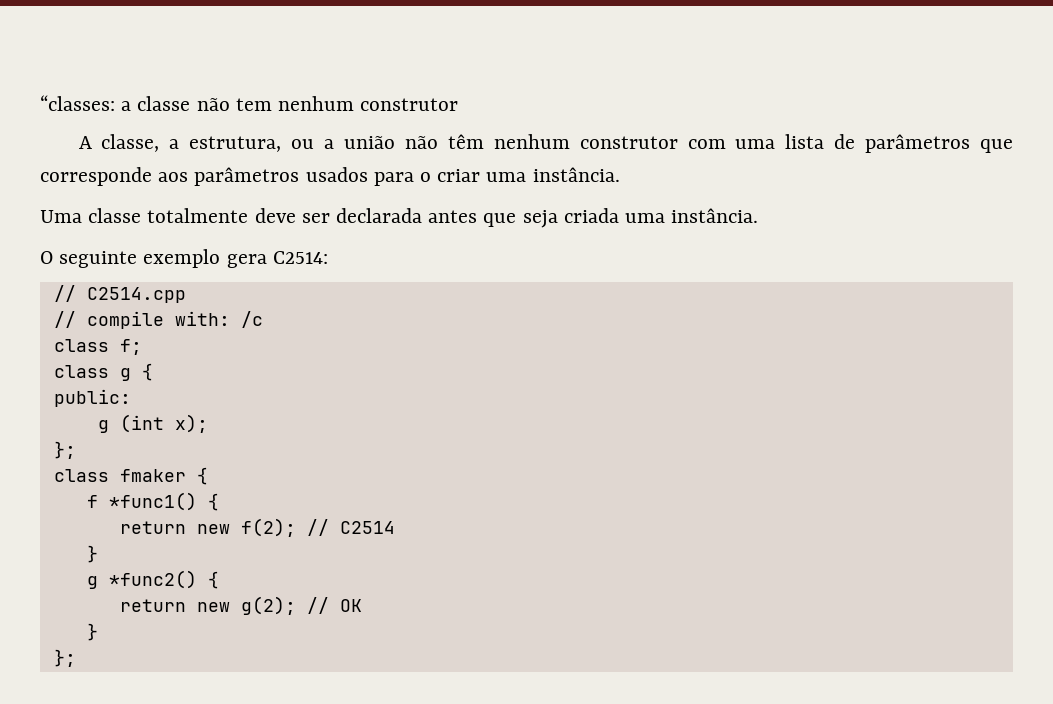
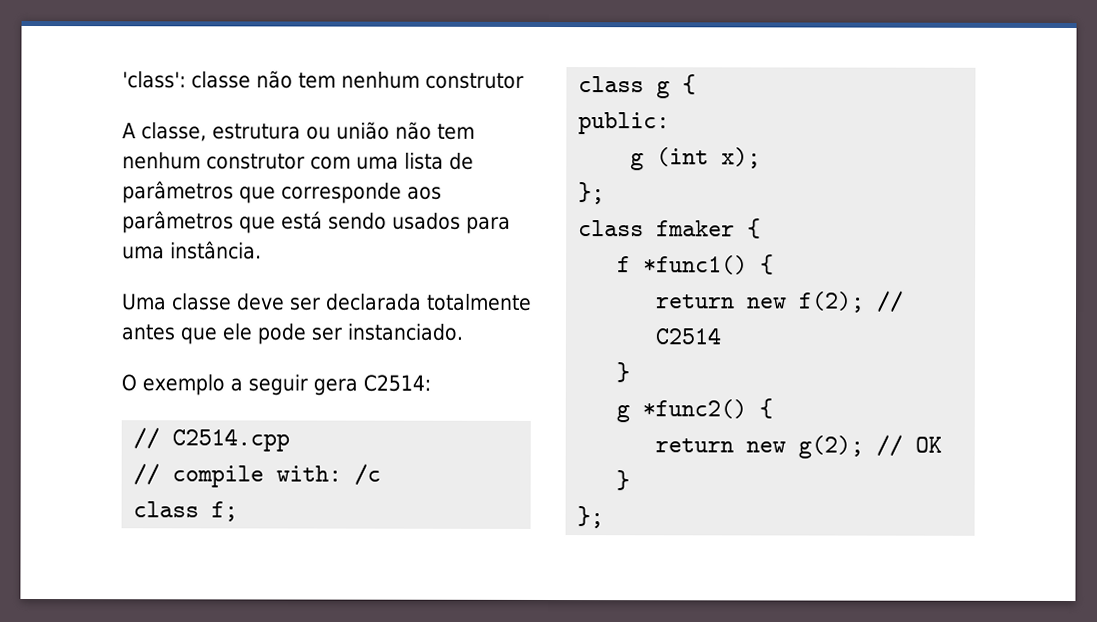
- “classes: a classe não tem nenhum construtor
+ 'class': classe não tem nenhum construtor
- A classe, a estrutura, ou a união não têm nenhum construtor com uma lista de parâmetros que corresponde aos parâmetros usados para o criar uma instância.
+ A classe, estrutura ou união não tem nenhum construtor com uma lista de parâmetros que corresponde aos parâmetros que está sendo usados para uma instância.
- Uma classe totalmente deve ser declarada antes que seja criada uma instância.
- O seguinte exemplo gera C2514:
+ Uma classe deve ser declarada totalmente antes que ele pode ser instanciado.
+ O exemplo a seguir gera C2514:

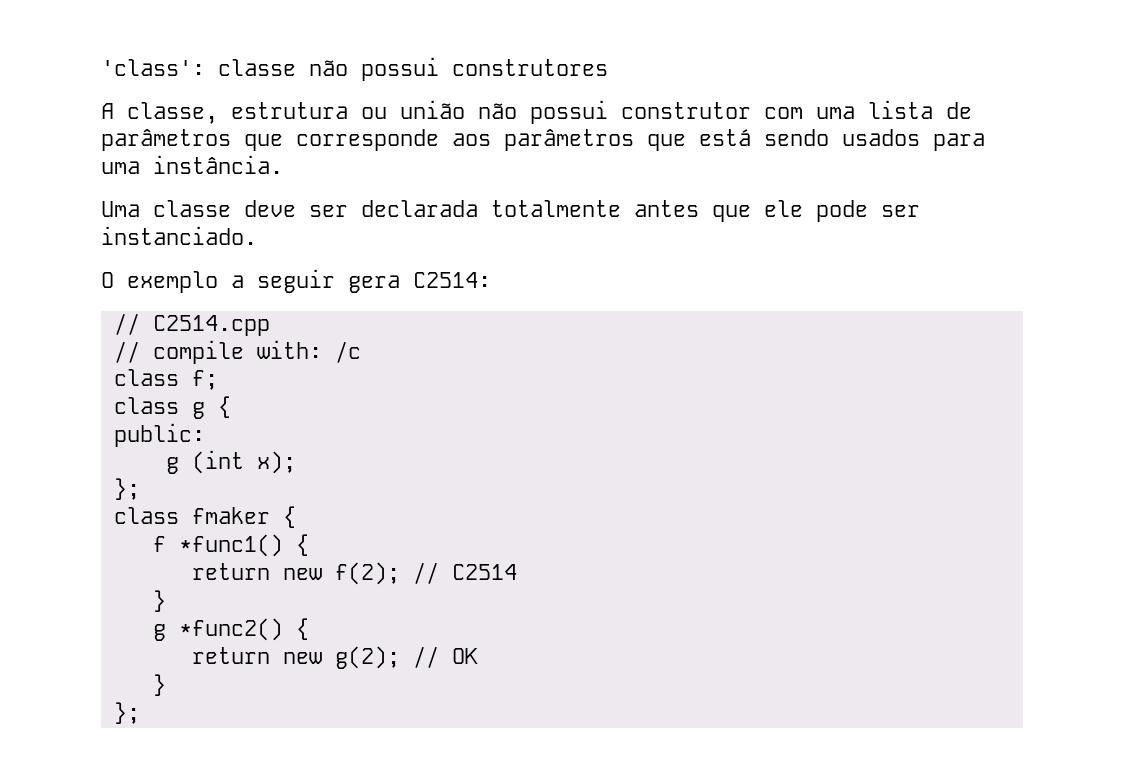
- 'class': classe não tem nenhum construtor
+ 'class': classe não possui construtores
- A classe, estrutura ou união não tem nenhum construtor com uma lista de parâmetros que corresponde aos parâmetros que está sendo usados para uma instância.
+ A classe, estrutura ou união não possui construtor com uma lista de parâmetros que corresponde aos parâmetros que está sendo usados para uma instância.

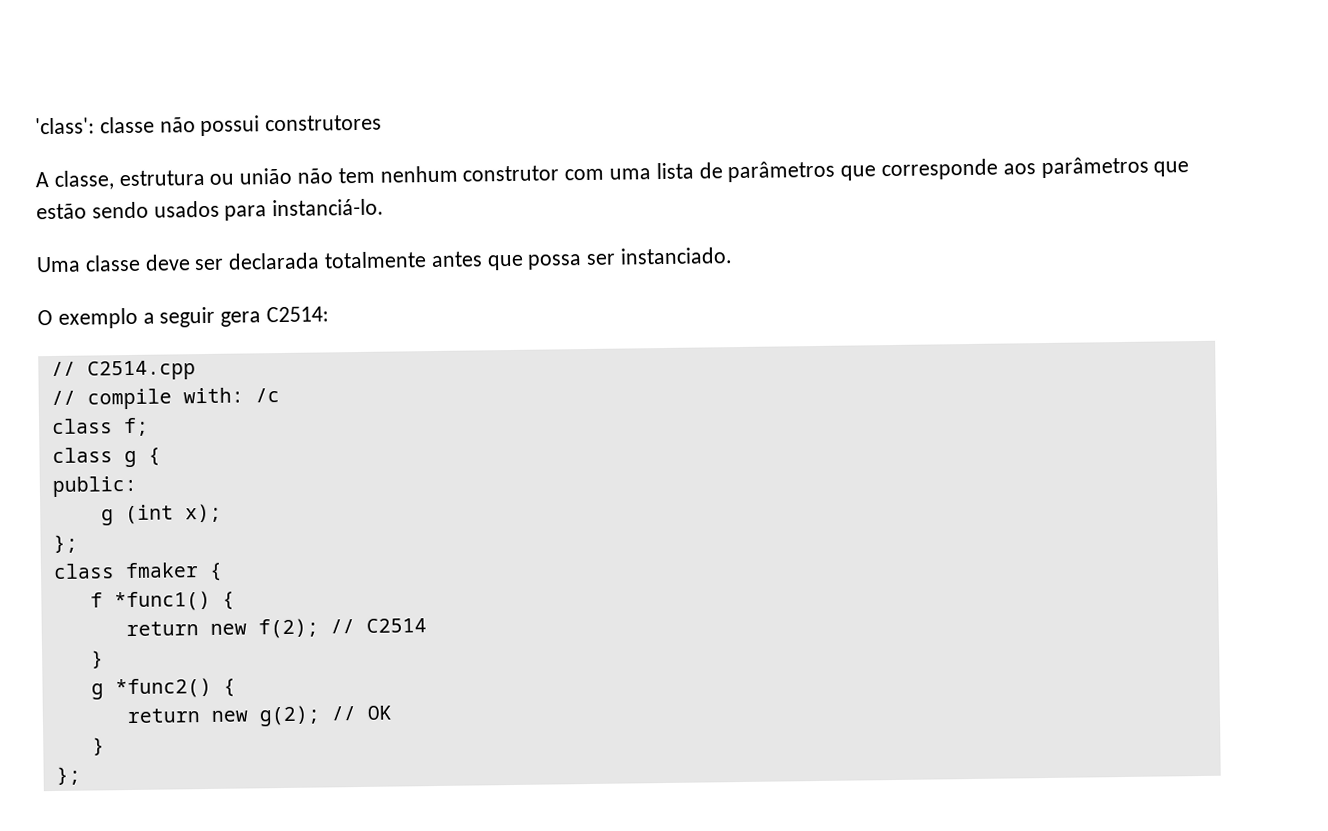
- A classe, estrutura ou união não possui construtor com uma lista de parâmetros que corresponde aos parâmetros que está sendo usados para uma instância.
+ A classe, estrutura ou união não tem nenhum construtor com uma lista de parâmetros que corresponde aos parâmetros que estão sendo usados para instanciá-lo.
- Uma classe deve ser declarada totalmente antes que ele pode ser instanciado.
+ Uma classe deve ser declarada totalmente antes que possa ser instanciado.

